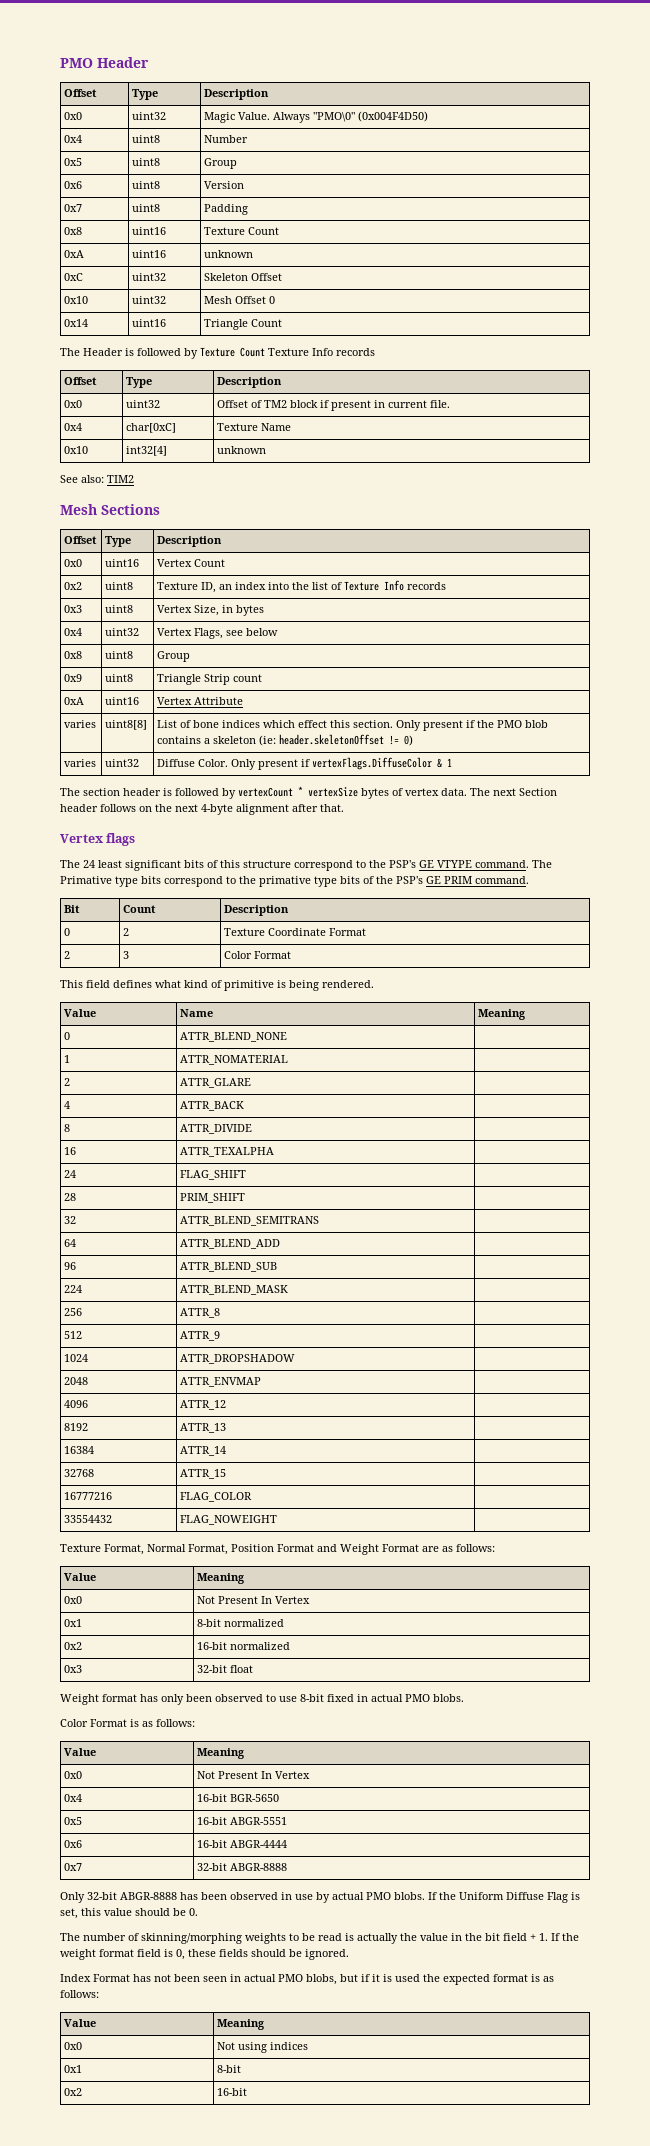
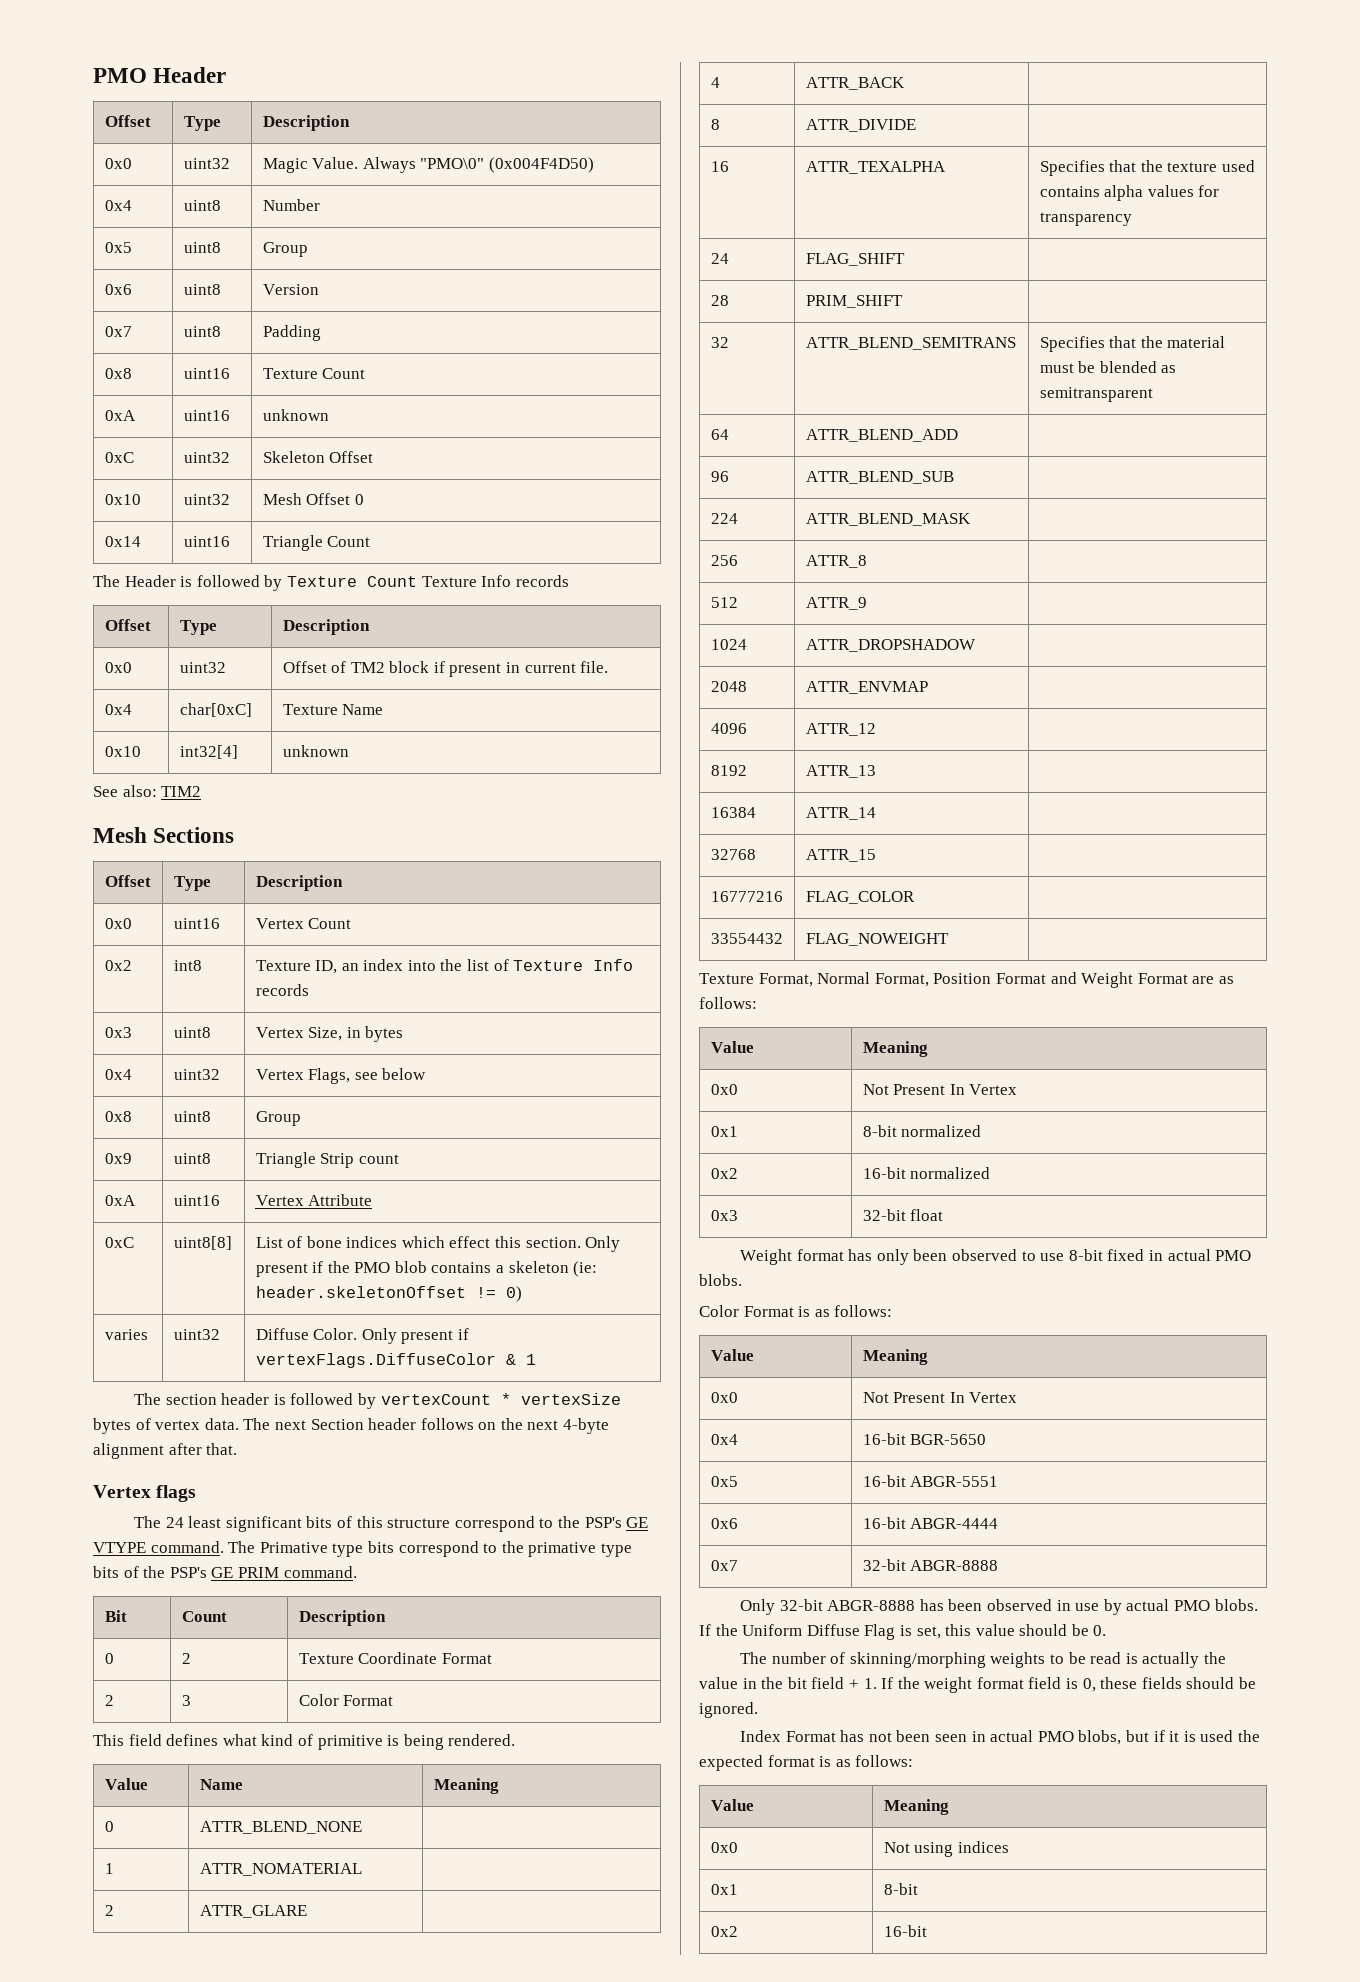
- 0x2 | uint8 | Texture ID, an index into the list of Texture Info records
+ 0x2 | int8 | Texture ID, an index into the list of Texture Info records
- varies | uint8[8] | List of bone indices which effect this section. Only present if the PMO blob contains a skeleton (ie: header.skeletonOffset != 0)
+ 0xC | uint8[8] | List of bone indices which effect this section. Only present if the PMO blob contains a skeleton (ie: header.skeletonOffset != 0)
- 16 | ATTR_TEXALPHA |
+ 16 | ATTR_TEXALPHA | Specifies that the texture used contains alpha values for transparency
- 32 | ATTR_BLEND_SEMITRANS |
+ 32 | ATTR_BLEND_SEMITRANS | Specifies that the material must be blended as semitransparent

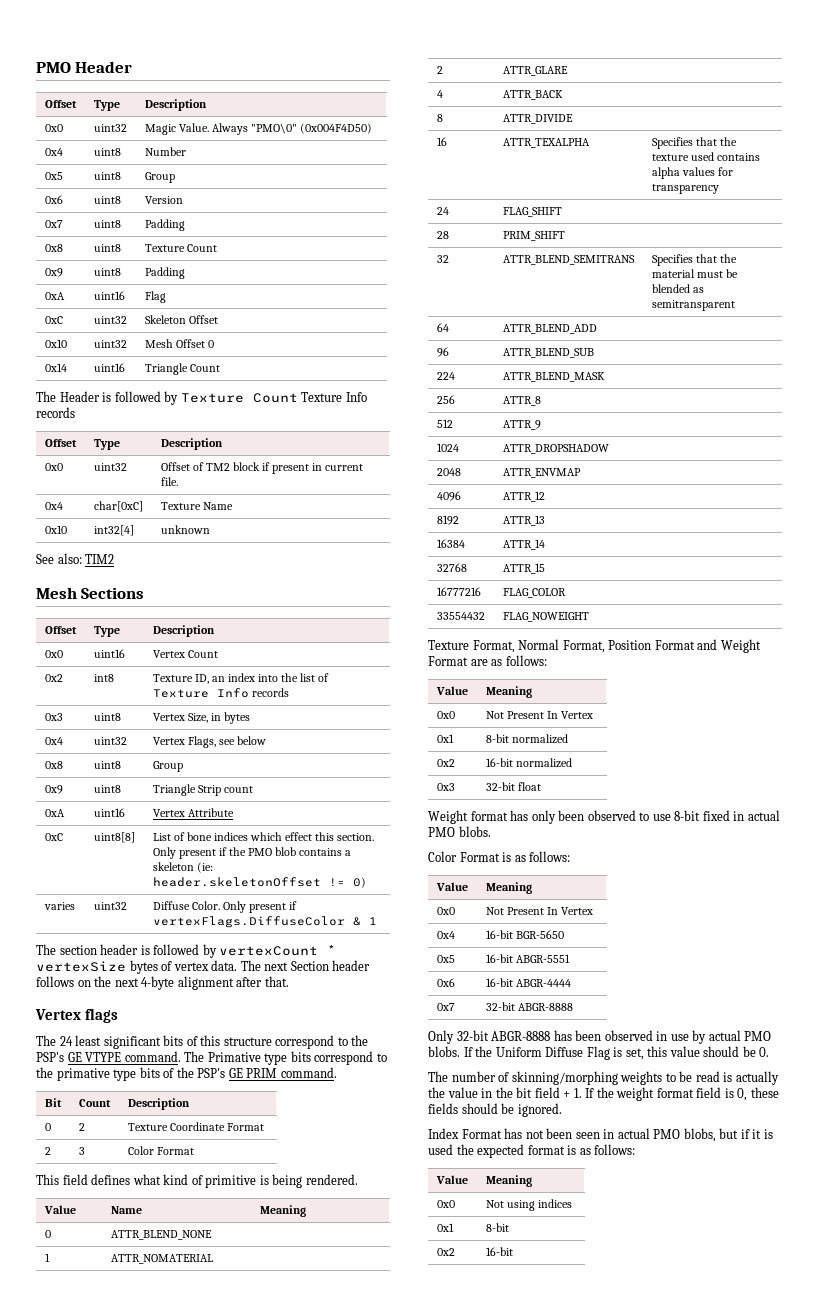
- 0x8 | uint16 | Texture Count
- 0xA | uint16 | unknown
+ 0x8 | uint8 | Texture Count
+ 0x9 | uint8 | Padding
+ 0xA | uint16 | Flag

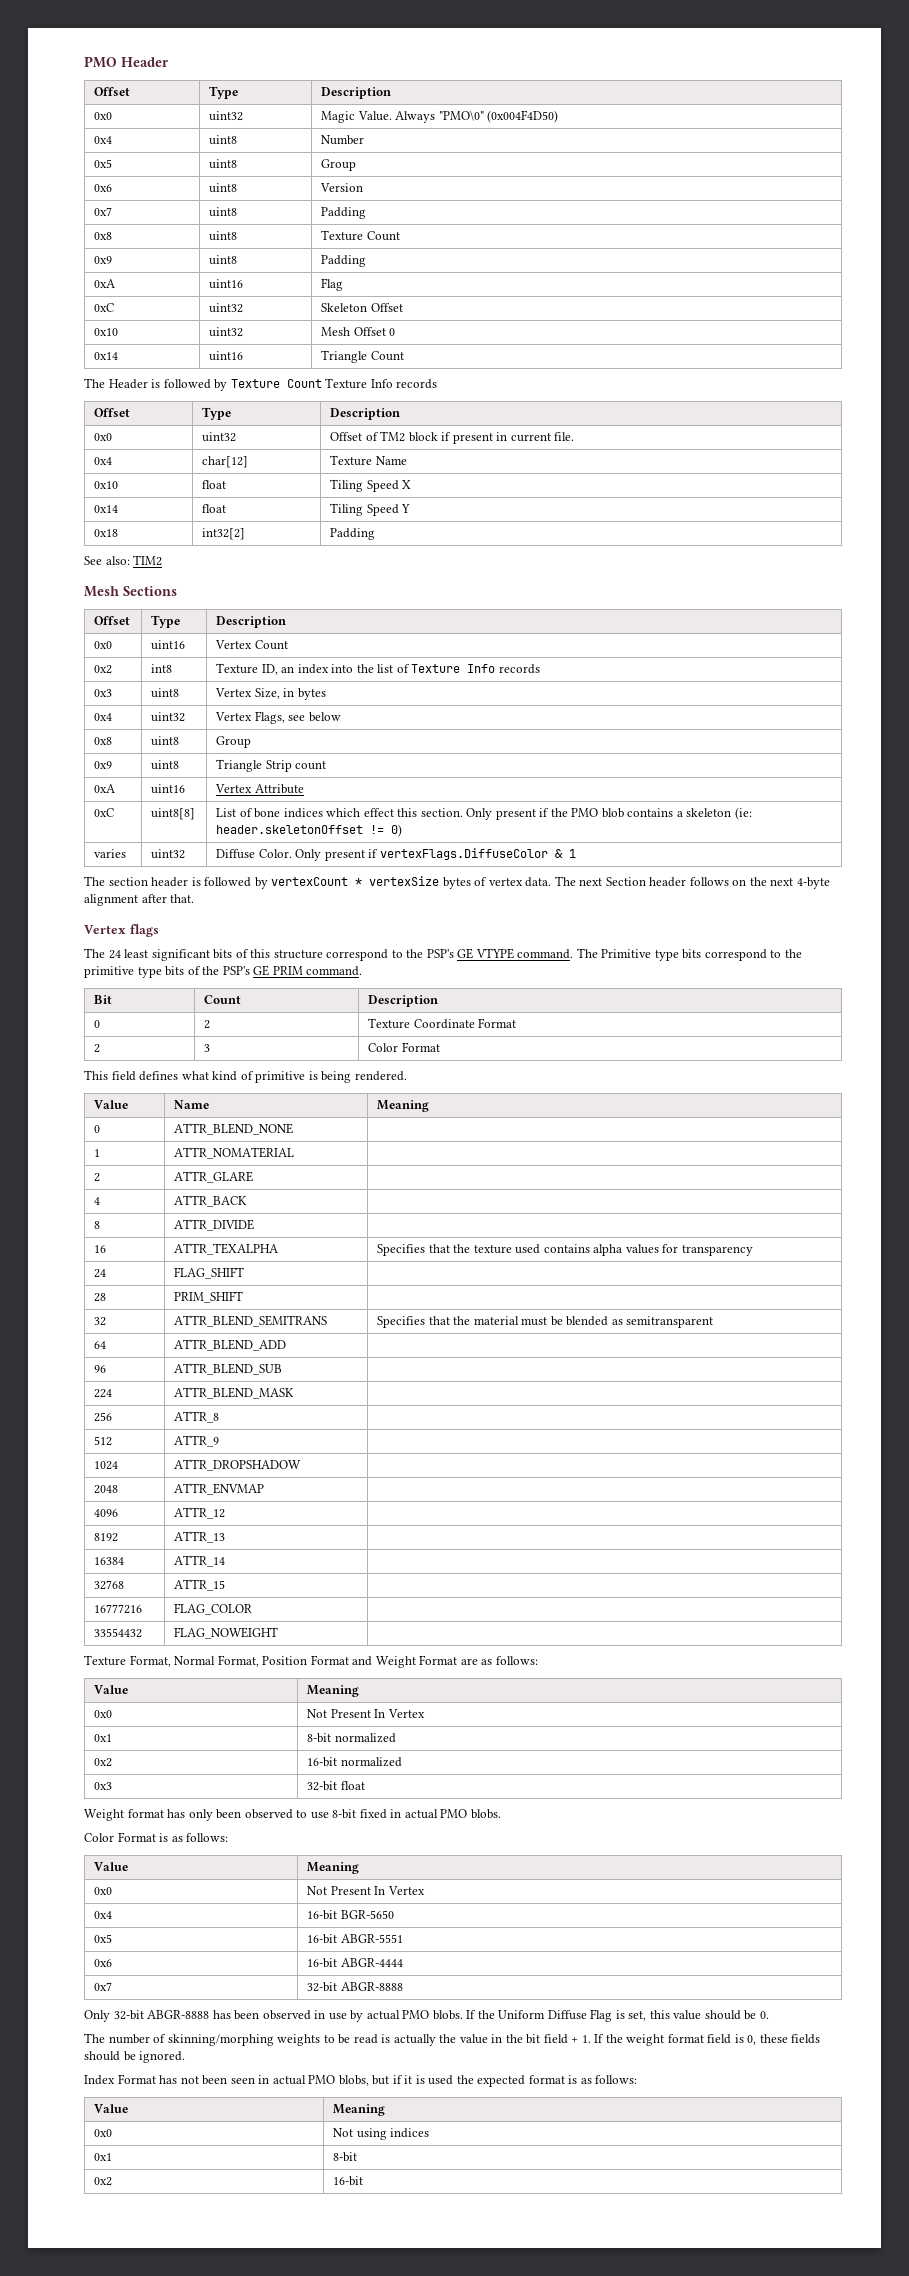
- 0x4 | char[0xC] | Texture Name
+ 0x4 | char[12] | Texture Name
- 0x10 | int32[4] | unknown
+ 0x10 | float | Tiling Speed X
+ 0x14 | float | Tiling Speed Y
+ 0x18 | int32[2] | Padding
- The Primative type bits correspond to the primative type bits of the PSP's GE PRIM command.
+ The Primitive type bits correspond to the primitive type bits of the PSP's GE PRIM command.

